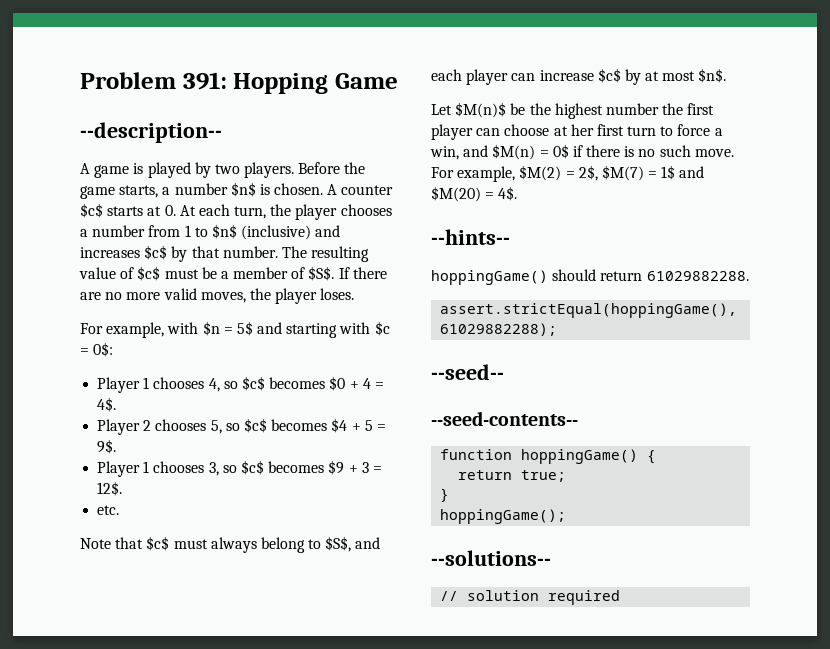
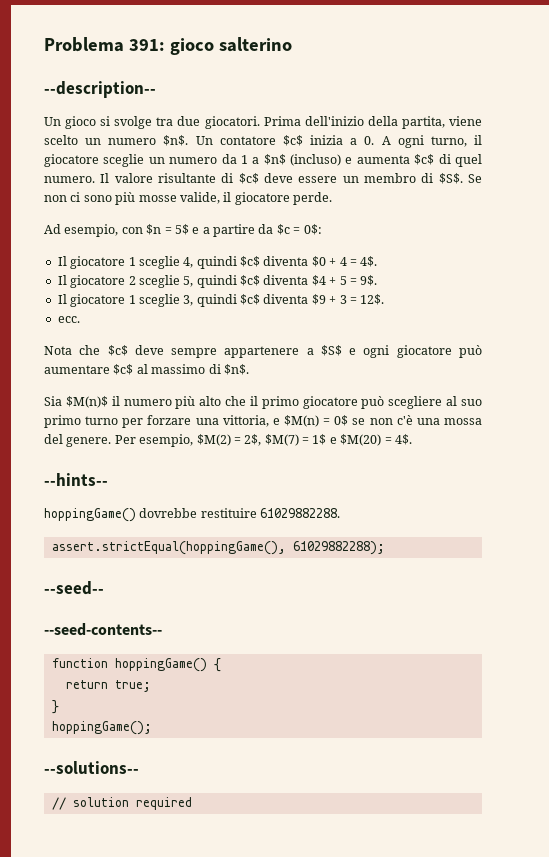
- Problem 391: Hopping Game
+ Problema 391: gioco salterino
  --description--
- A game is played by two players. Before the game starts, a number $n$ is chosen. A counter $c$ starts at 0. At each turn, the player chooses a number from 1 to $n$ (inclusive) and increases $c$ by that number. The resulting value of $c$ must be a member of $S$. If there are no more valid moves, the player loses.
- For example, with $n = 5$ and starting with $c = 0$:
- Player 1 chooses 4, so $c$ becomes $0 + 4 = 4$.
+ Un gioco si svolge tra due giocatori. Prima dell'inizio della partita, viene scelto un numero $n$. Un contatore $c$ inizia a 0. A ogni turno, il giocatore sceglie un numero da 1 a $n$ (incluso) e aumenta $c$ di quel numero. Il valore risultante di $c$ deve essere un membro di $S$. Se non ci sono più mosse valide, il giocatore perde.
+ Ad esempio, con $n = 5$ e a partire da $c = 0$:
+ Il giocatore 1 sceglie 4, quindi $c$ diventa $0 + 4 = 4$.
- Player 2 chooses 5, so $c$ becomes $4 + 5 = 9$.
+ Il giocatore 2 sceglie 5, quindi $c$ diventa $4 + 5 = 9$.
- Player 1 chooses 3, so $c$ becomes $9 + 3 = 12$.
+ Il giocatore 1 sceglie 3, quindi $c$ diventa $9 + 3 = 12$.
- etc.
- Note that $c$ must always belong to $S$, and each player can increase $c$ by at most $n$.
- Let $M(n)$ be the highest number the first player can choose at her first turn to force a win, and $M(n) = 0$ if there is no such move. For example, $M(2) = 2$, $M(7) = 1$ and $M(20) = 4$.
+ ecc.
+ Nota che $c$ deve sempre appartenere a $S$ e ogni giocatore può aumentare $c$ al massimo di $n$.
+ Sia $M(n)$ il numero più alto che il primo giocatore può scegliere al suo primo turno per forzare una vittoria, e $M(n) = 0$ se non c'è una mossa del genere. Per esempio, $M(2) = 2$, $M(7) = 1$ e $M(20) = 4$.
- hoppingGame() should return 61029882288.
+ hoppingGame() dovrebbe restituire 61029882288.

